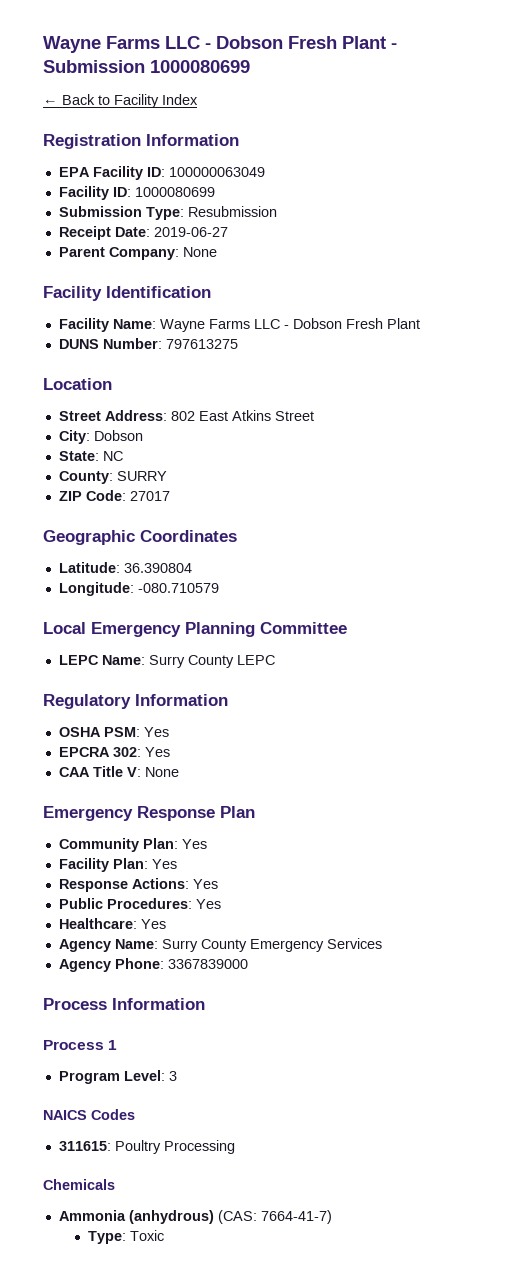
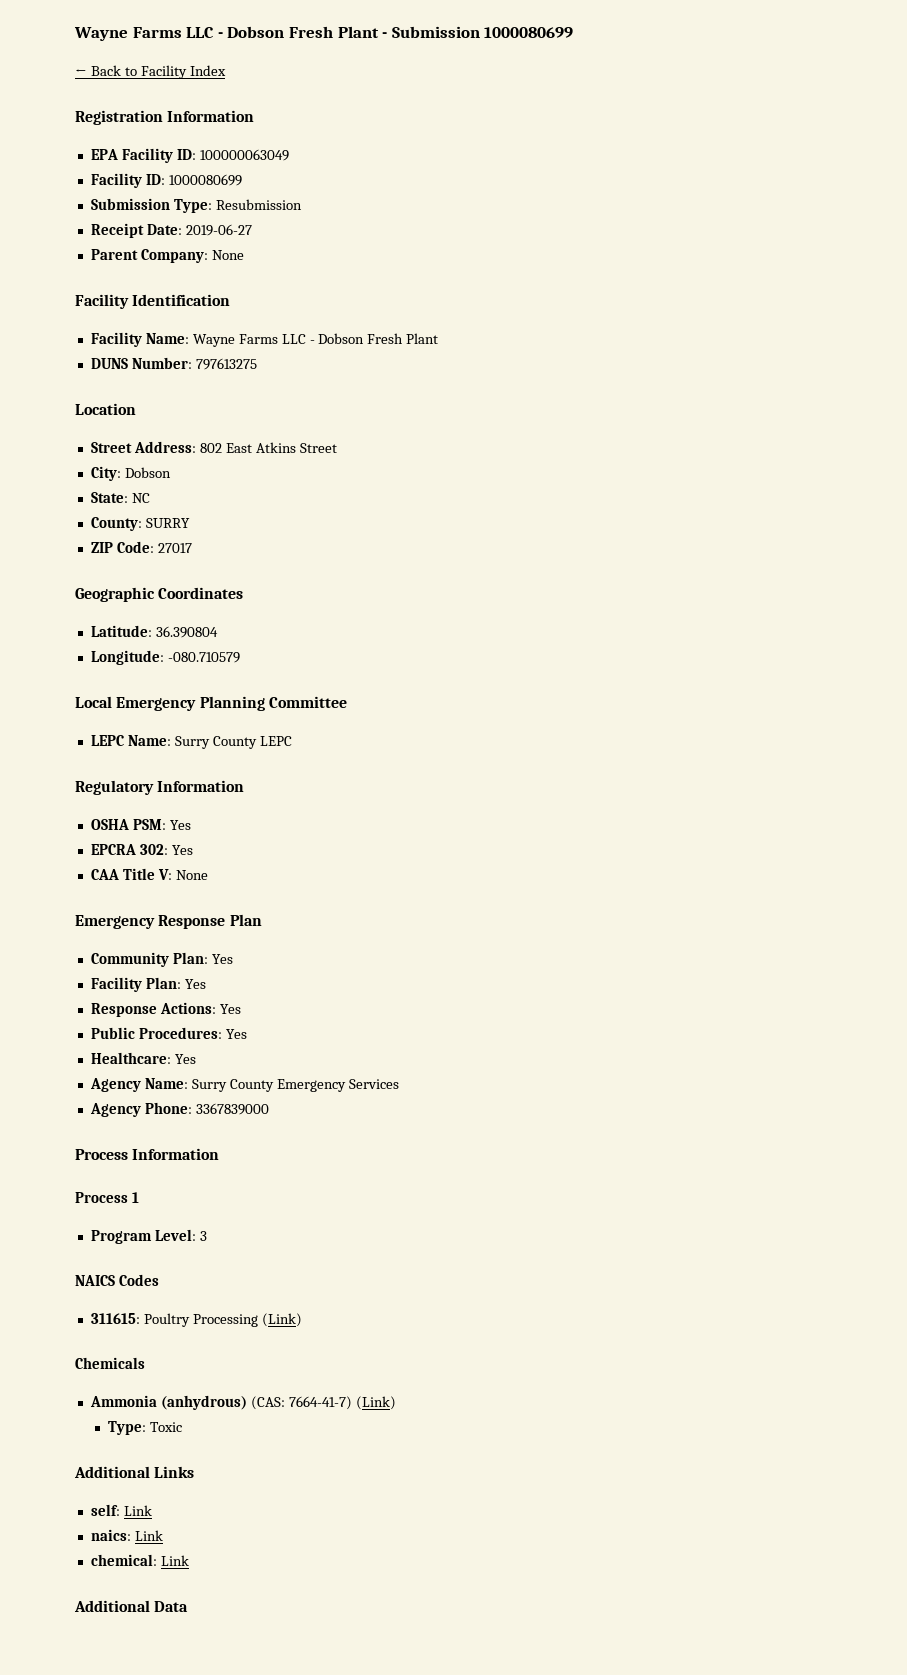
- 311615: Poultry Processing
+ 311615: Poultry Processing (Link)
- Ammonia (anhydrous) (CAS: 7664-41-7)
+ Ammonia (anhydrous) (CAS: 7664-41-7) (Link)
+ Additional Links
+ self: Link
+ naics: Link
+ chemical: Link
+ Additional Data

